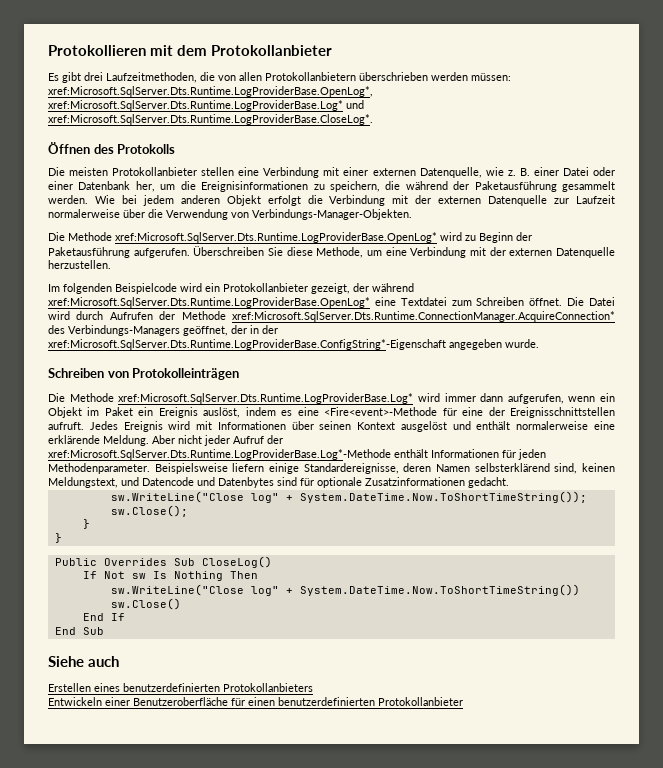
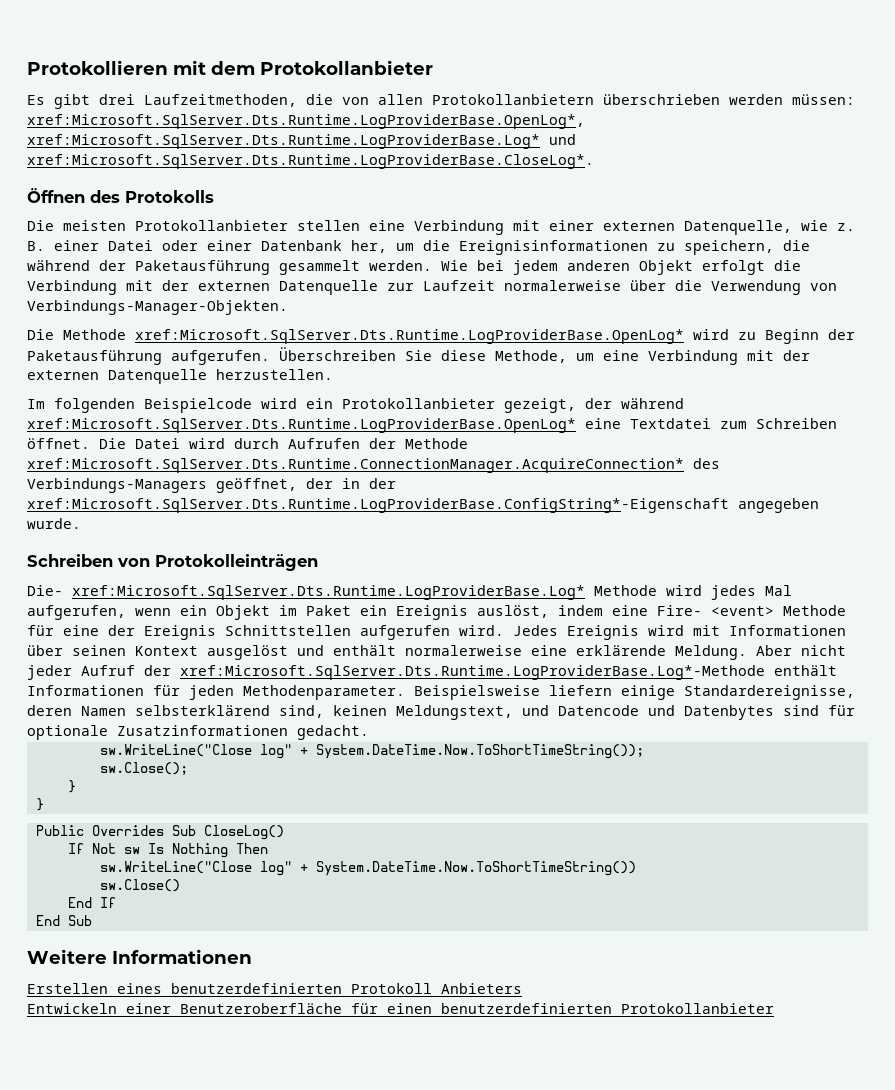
- Die Methode xref:Microsoft.SqlServer.Dts.Runtime.LogProviderBase.Log* wird immer dann aufgerufen, wenn ein Objekt im Paket ein Ereignis auslöst, indem es eine <Fire<event>-Methode für eine der Ereignisschnittstellen aufruft.
+ Die- xref:Microsoft.SqlServer.Dts.Runtime.LogProviderBase.Log* Methode wird jedes Mal aufgerufen, wenn ein Objekt im Paket ein Ereignis auslöst, indem eine Fire- <event> Methode für eine der Ereignis Schnittstellen aufgerufen wird.
- Siehe auch
+ Weitere Informationen
- Erstellen eines benutzerdefinierten Protokollanbieters
+ Erstellen eines benutzerdefinierten Protokoll Anbieters

